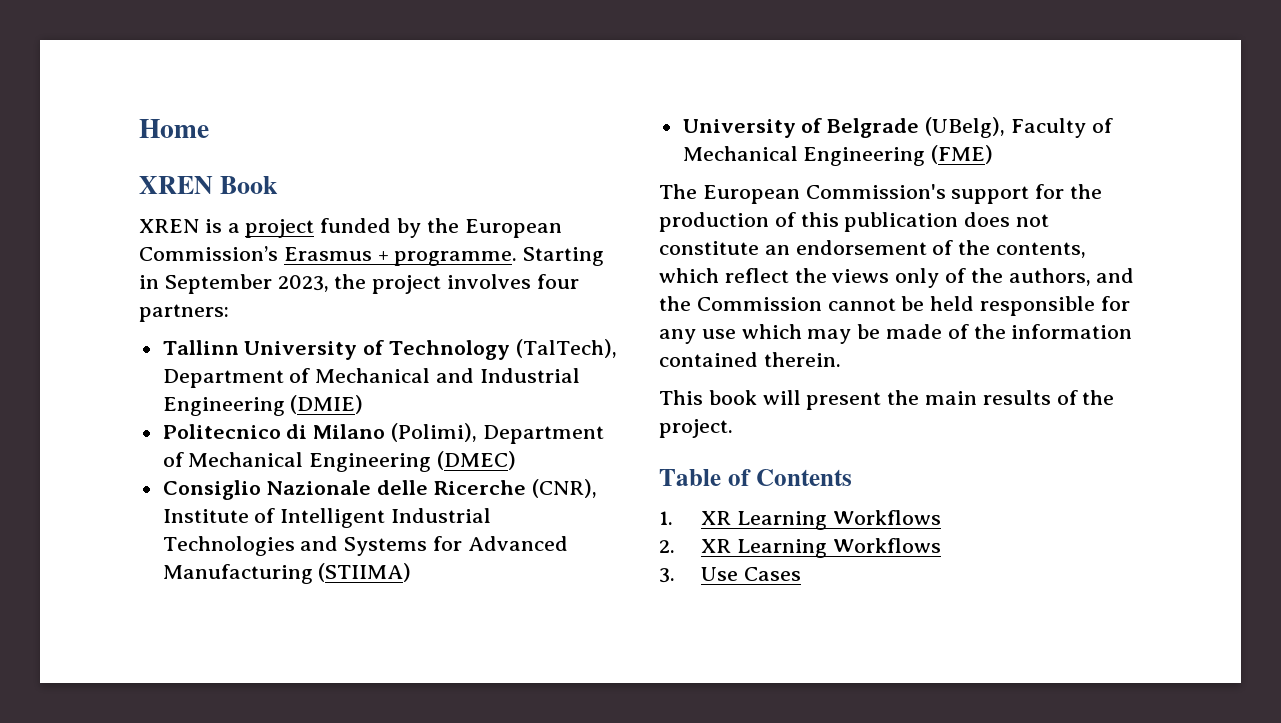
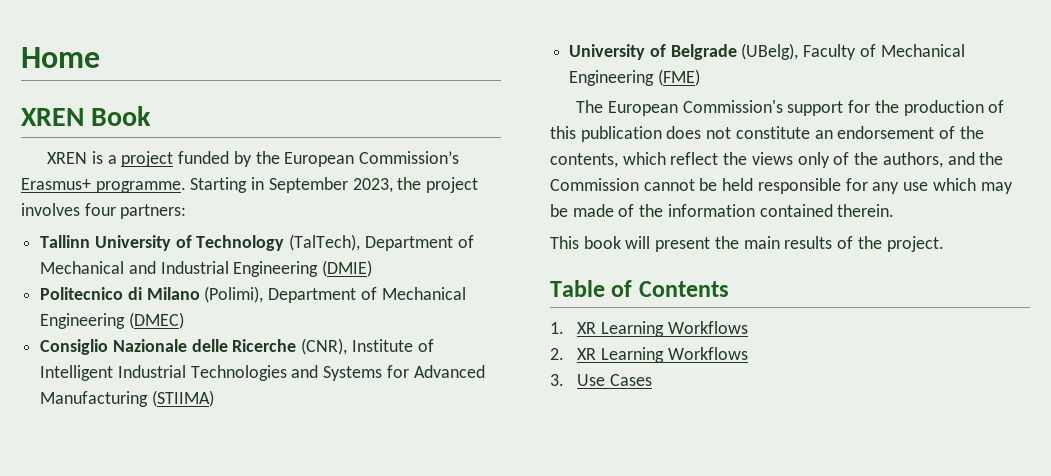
- XREN is a project funded by the European Commission’s Erasmus + programme.
+ XREN is a project funded by the European Commission’s Erasmus+ programme.

